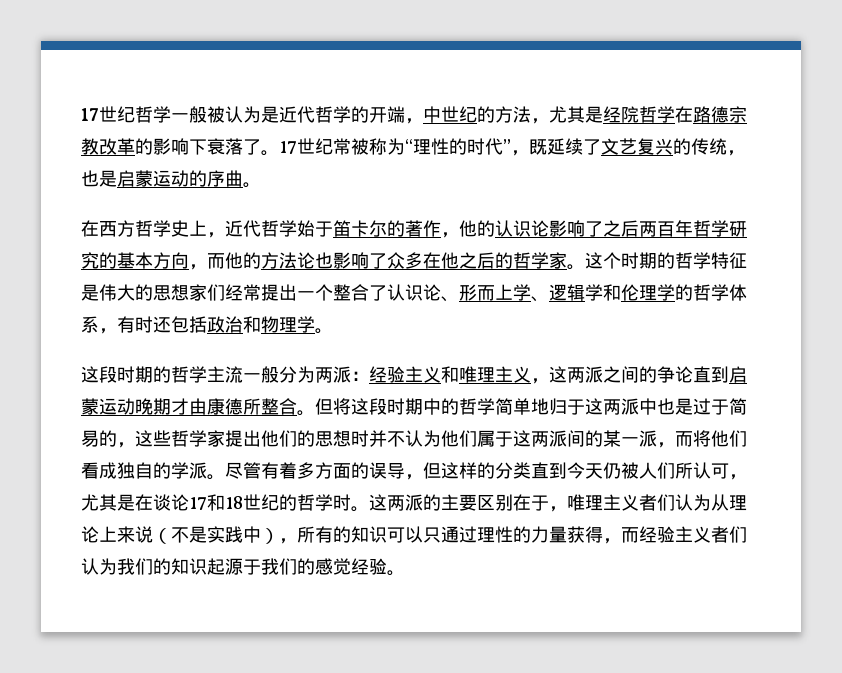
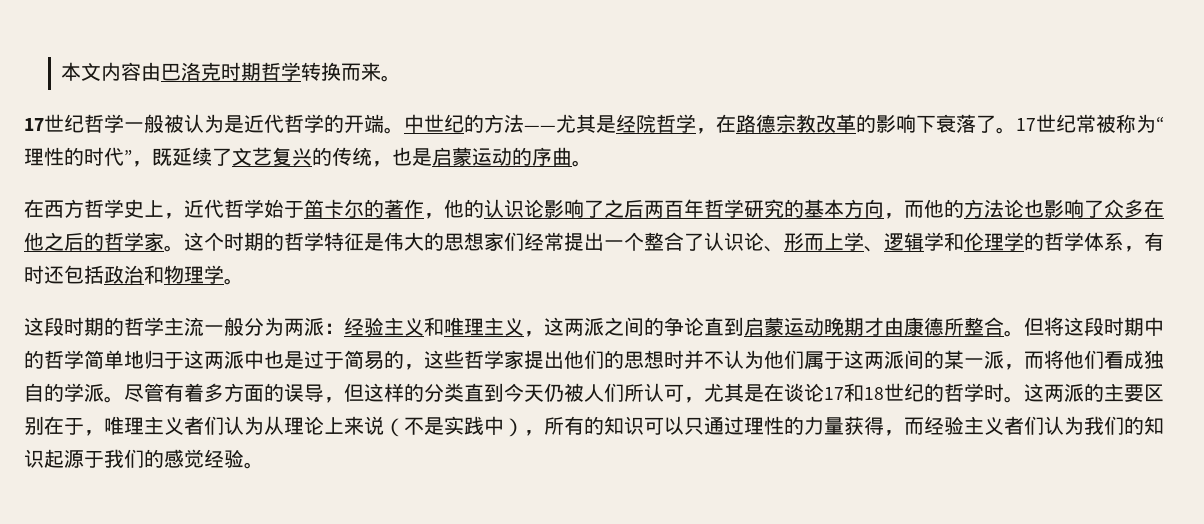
+ 本文内容由巴洛克时期哲学转换而来。
- 17世纪哲学一般被认为是近代哲学的开端，中世纪的方法，尤其是经院哲学在路德宗教改革的影响下衰落了。
+ 17世纪哲学一般被认为是近代哲学的开端。中世纪的方法――尤其是经院哲学，在路德宗教改革的影响下衰落了。

